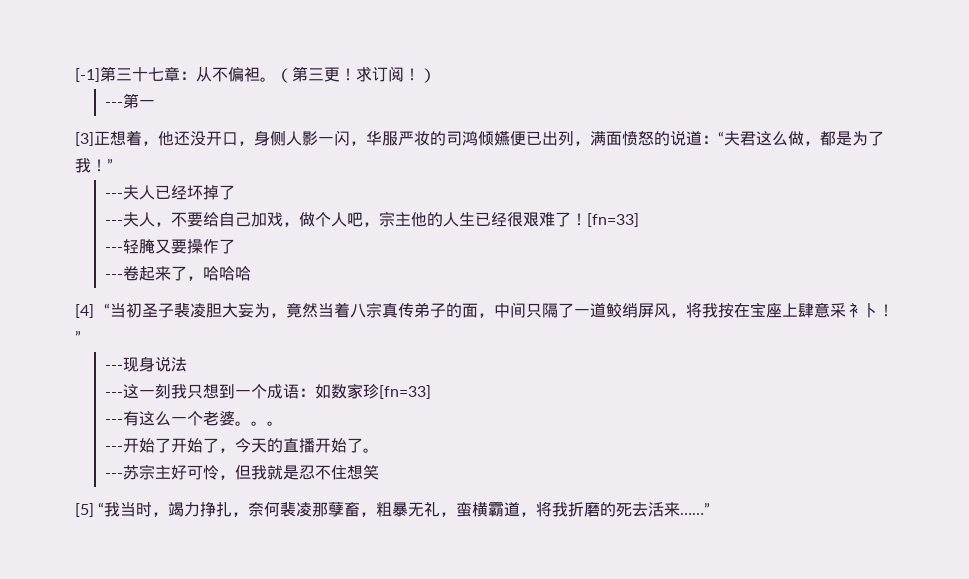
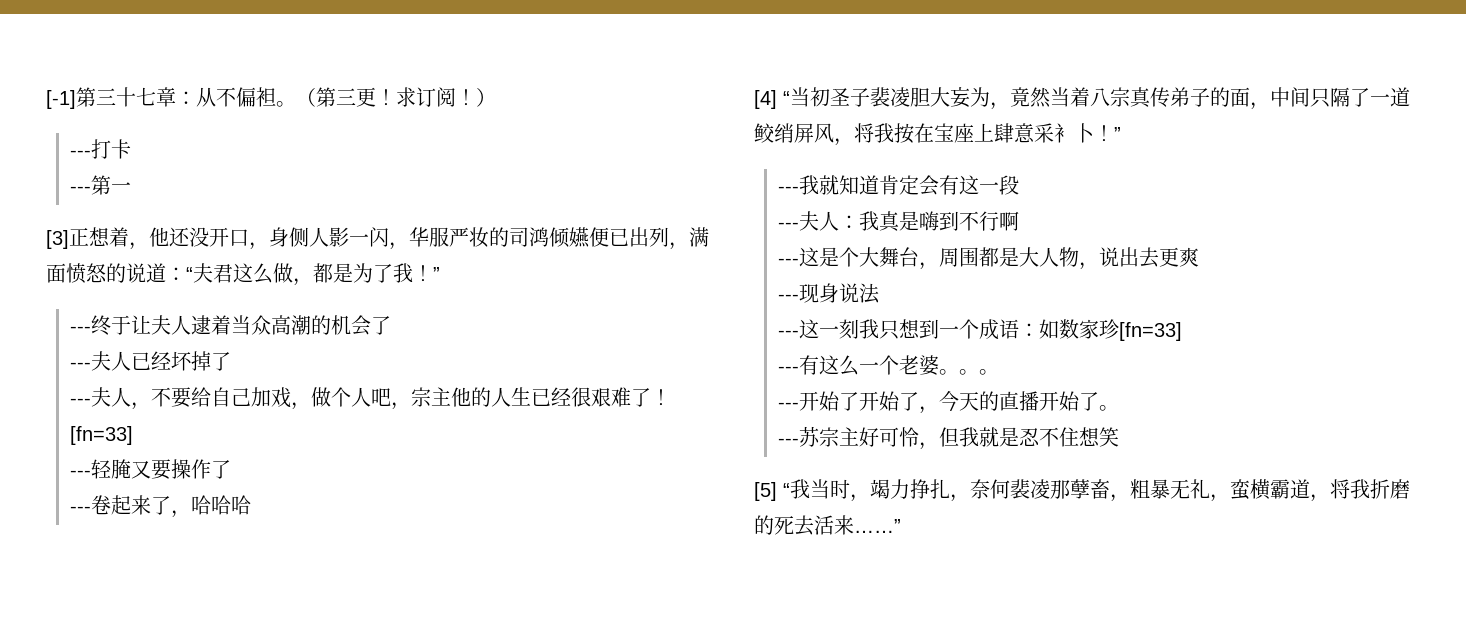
+ ---打卡
+ ---终于让夫人逮着当众高潮的机会了
+ ---我就知道肯定会有这一段
+ ---夫人：我真是嗨到不行啊
+ ---这是个大舞台，周围都是大人物，说出去更爽

